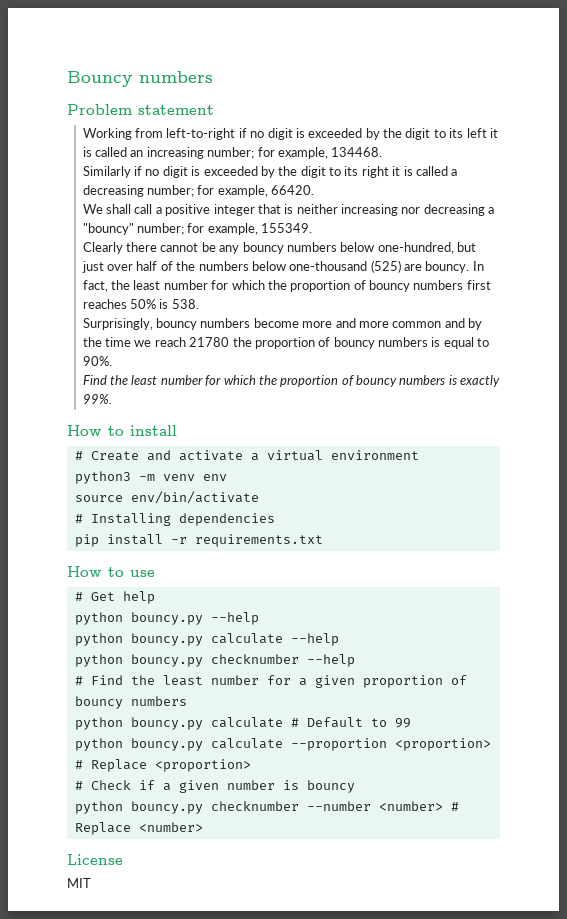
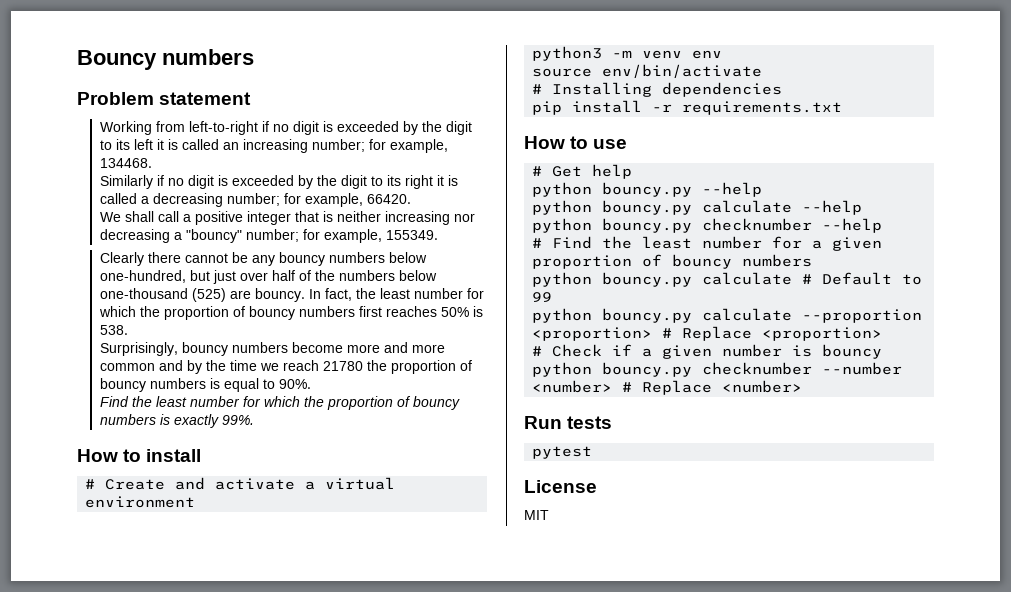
+ Run tests
+ pytest

